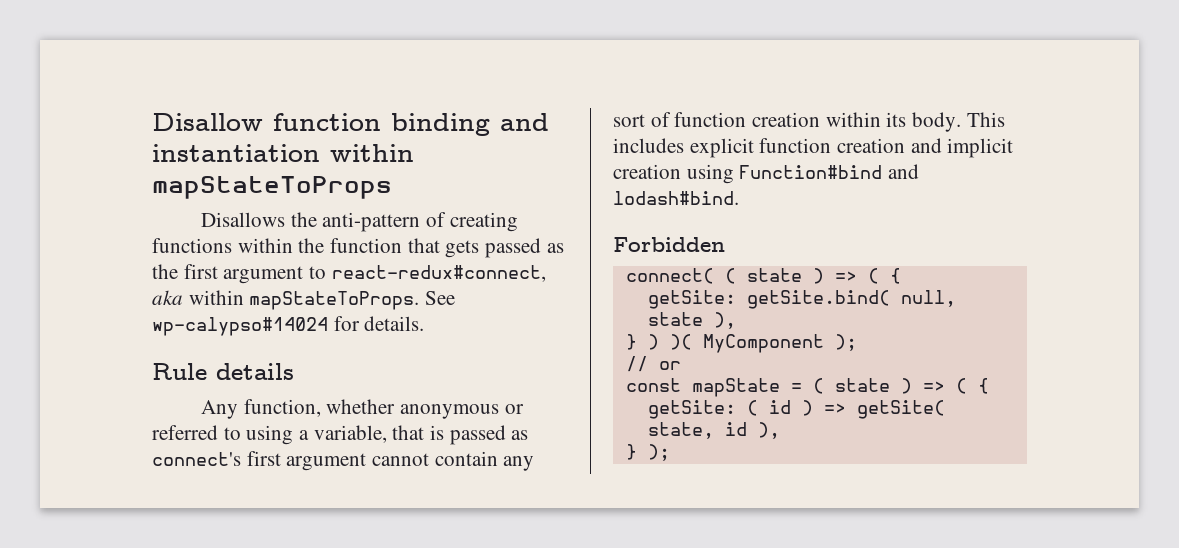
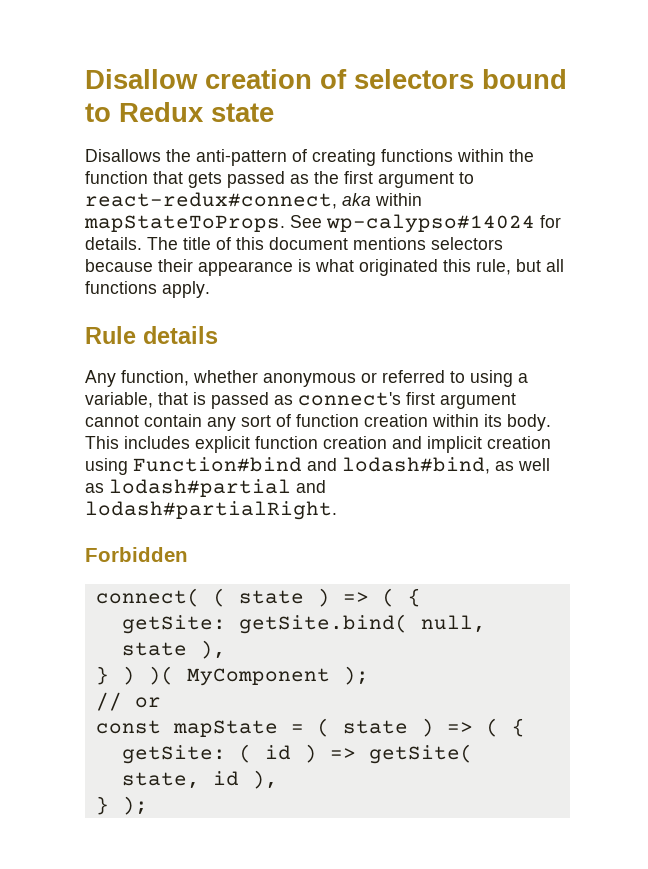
- Disallow function binding and instantiation within mapStateToProps
+ Disallow creation of selectors bound to Redux state
+ The title of this document mentions selectors because their appearance is what originated this rule, but all functions apply.
- This includes explicit function creation and implicit creation using Function#bind and lodash#bind.
+ This includes explicit function creation and implicit creation using Function#bind and lodash#bind, as well as lodash#partial and lodash#partialRight.

